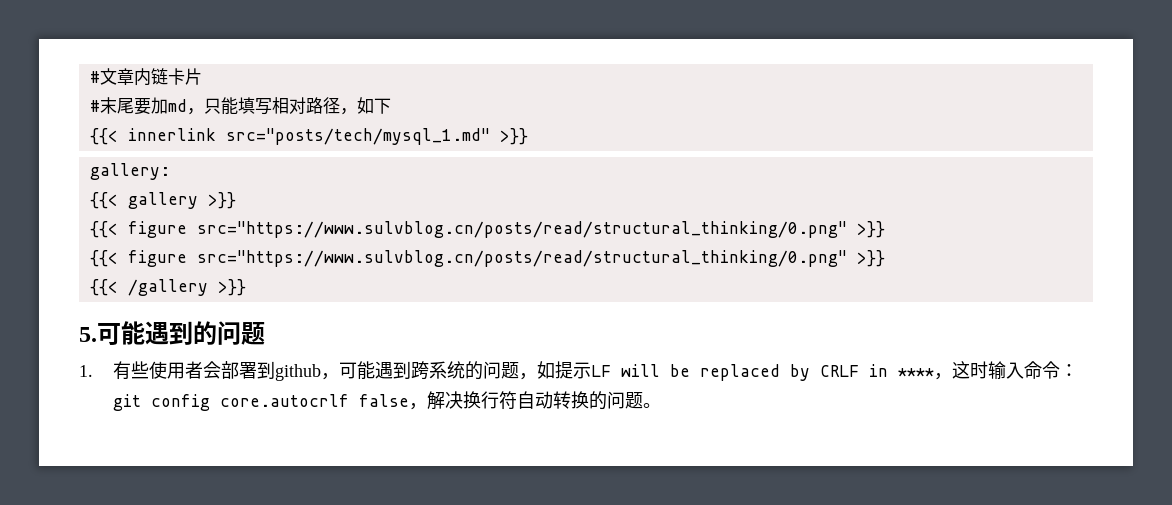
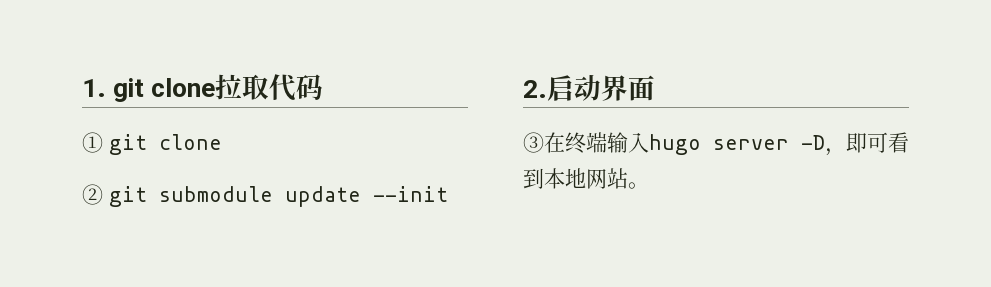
- #文章内链卡片
- #末尾要加md，只能填写相对路径，如下
- {{< innerlink src="posts/tech/mysql_1.md" >}}
- gallery:
- {{< gallery >}}
- {{< figure src="https://www.sulvblog.cn/posts/read/structural_thinking/0.png" >}}
- {{< figure src="https://www.sulvblog.cn/posts/read/structural_thinking/0.png" >}}
- {{< /gallery >}}
- 5.可能遇到的问题
- 1.有些使用者会部署到github，可能遇到跨系统的问题，如提示LF will be replaced by CRLF in ****，这时输入命令：git config core.autocrlf false，解决换行符自动转换的问题。
+ 1. git clone拉取代码
+ ① git clone
+ ② git submodule update --init
+ 2.启动界面
+ ③在终端输入hugo server -D，即可看到本地网站。

